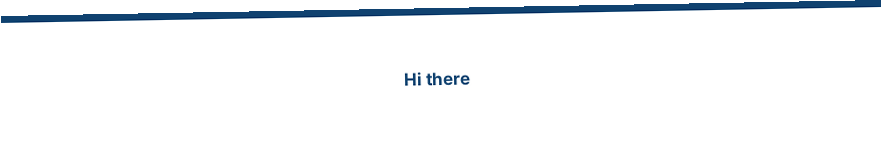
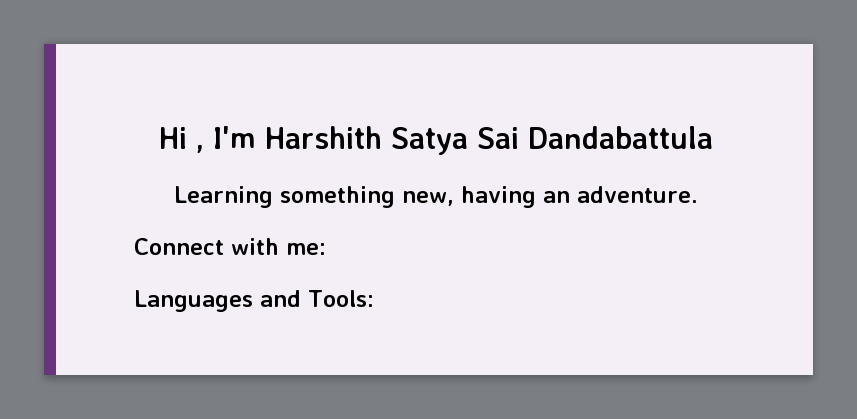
- Hi there
+ Hi , I'm Harshith Satya Sai Dandabattula
+ Learning something new, having an adventure.
+ Connect with me:
+ Languages and Tools:

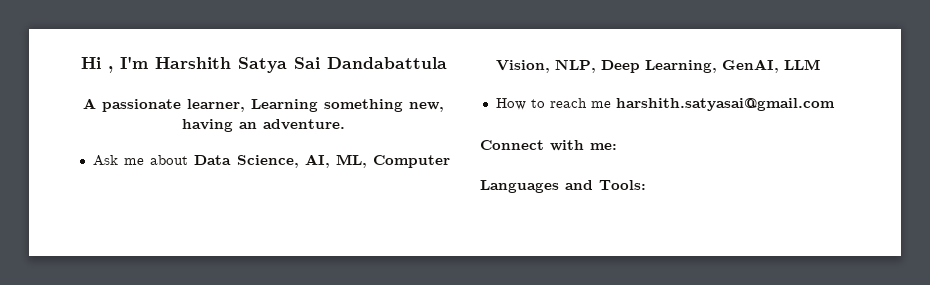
- Learning something new, having an adventure.
+ A passionate learner, Learning something new, having an adventure.
+ Ask me about Data Science, AI, ML, Computer Vision, NLP, Deep Learning, GenAI, LLM
+ How to reach me harshith.satyasai@gmail.com

